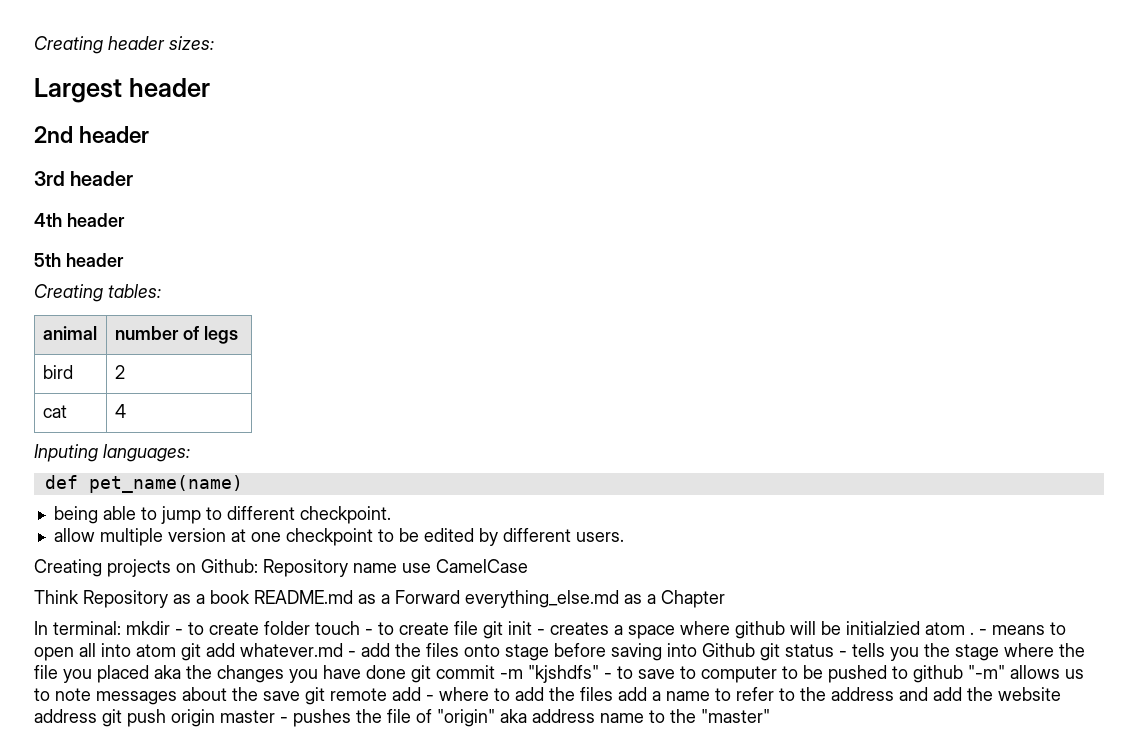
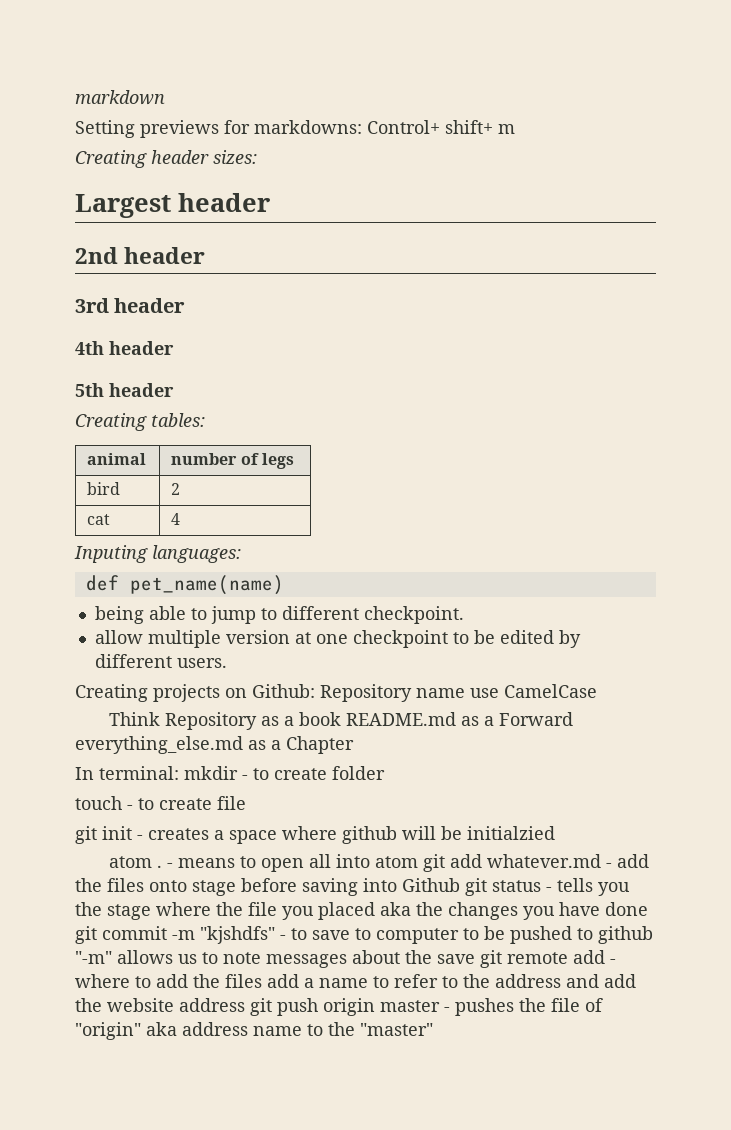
+ markdown
+ Setting previews for markdowns: Control+ shift+ m
- In terminal: mkdir - to create folder touch - to create file git init - creates a space where github will be initialzied atom .
+ In terminal: mkdir - to create folder
+ touch - to create file
+ git init - creates a space where github will be initialzied
+ atom .

